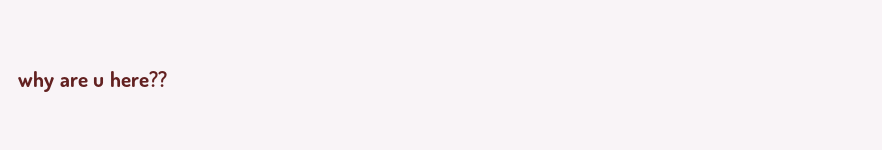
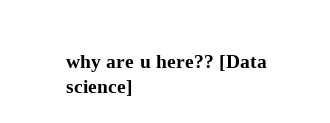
+ [Data science]

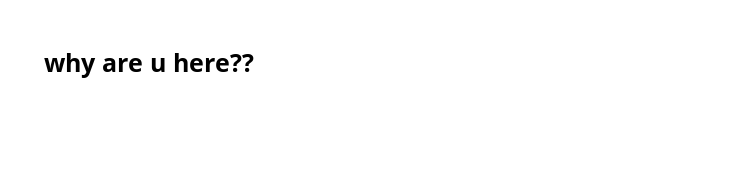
- [Data science]

